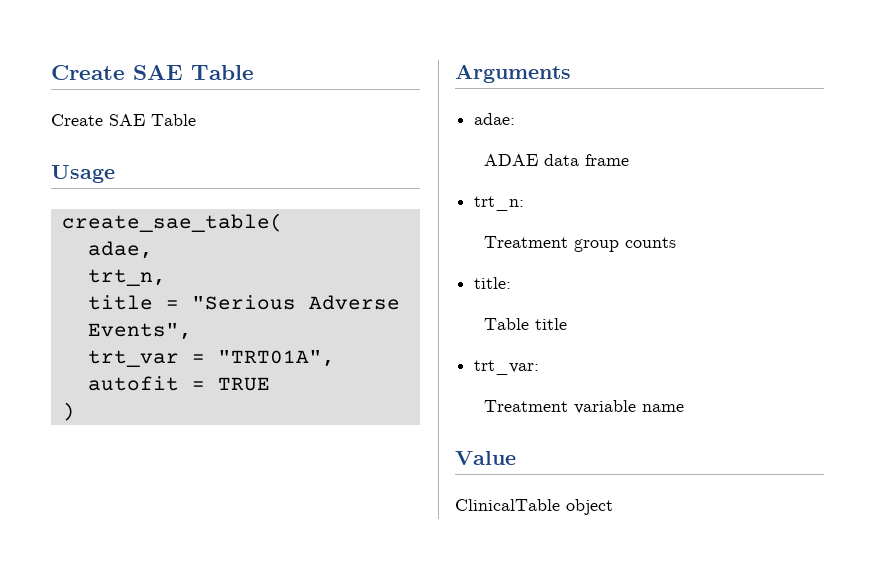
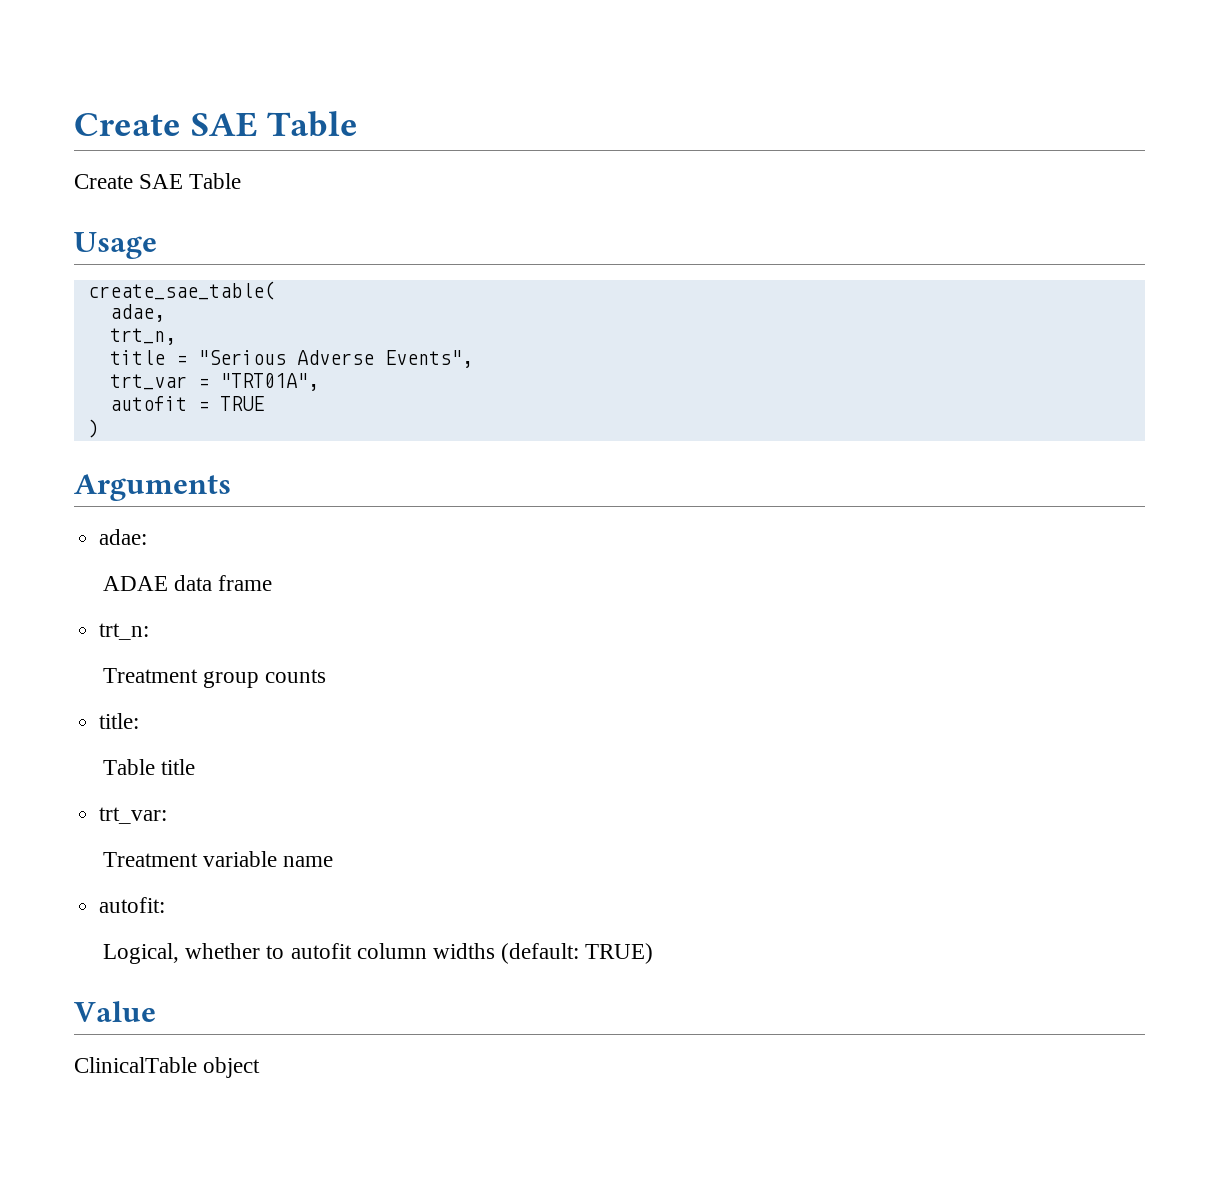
+ autofit:
+ Logical, whether to autofit column widths (default: TRUE)

